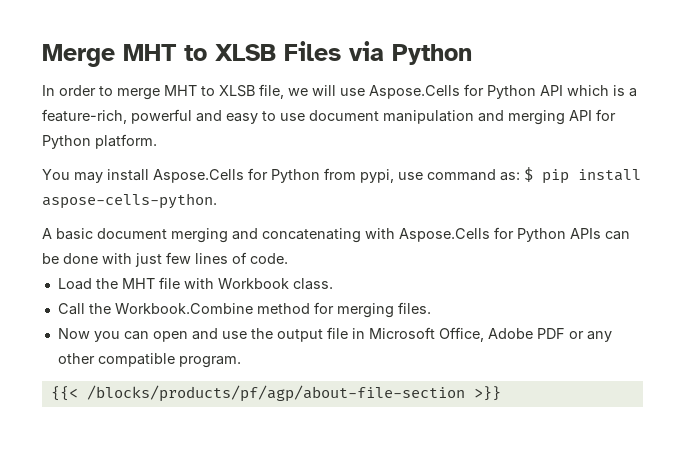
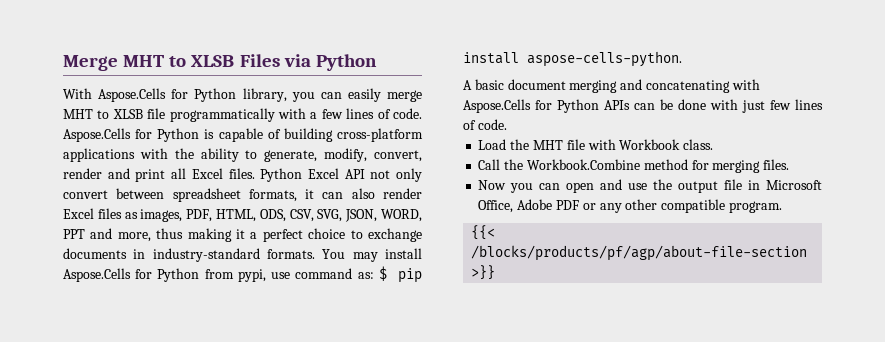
- In order to merge MHT to XLSB file, we will use Aspose.Cells for Python API which is a feature-rich, powerful and easy to use document manipulation and merging API for Python platform.
- You may install Aspose.Cells for Python from pypi, use command as: $ pip install aspose-cells-python.
+ With Aspose.Cells for Python library, you can easily merge MHT to XLSB file programmatically with a few lines of code. Aspose.Cells for Python is capable of building cross-platform applications with the ability to generate, modify, convert, render and print all Excel files. Python Excel API not only convert between spreadsheet formats, it can also render Excel files as images, PDF, HTML, ODS, CSV, SVG, JSON, WORD, PPT and more, thus making it a perfect choice to exchange documents in industry-standard formats. You may install Aspose.Cells for Python from pypi, use command as: $ pip install aspose-cells-python.

